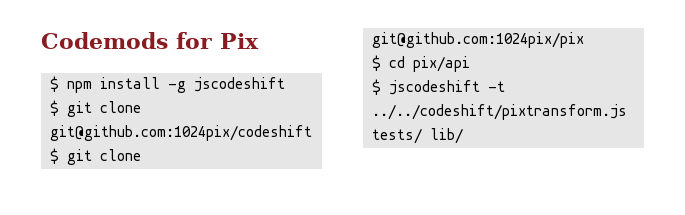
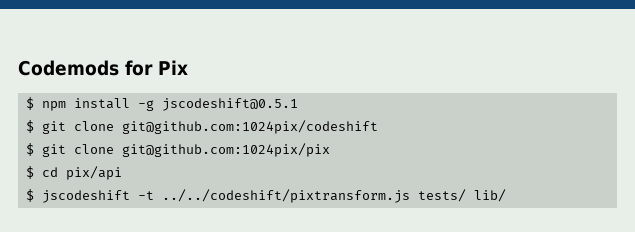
- $ npm install -g jscodeshift
+ $ npm install -g jscodeshift@0.5.1

